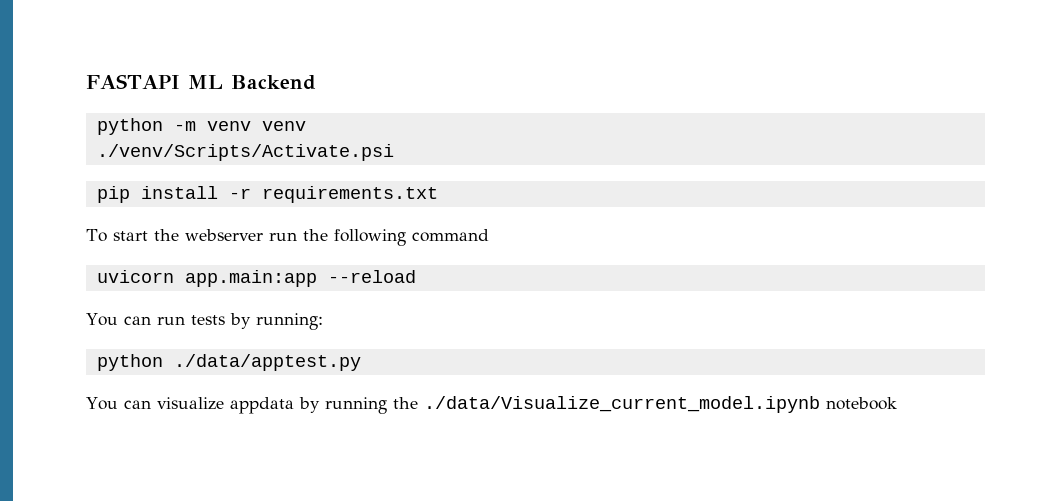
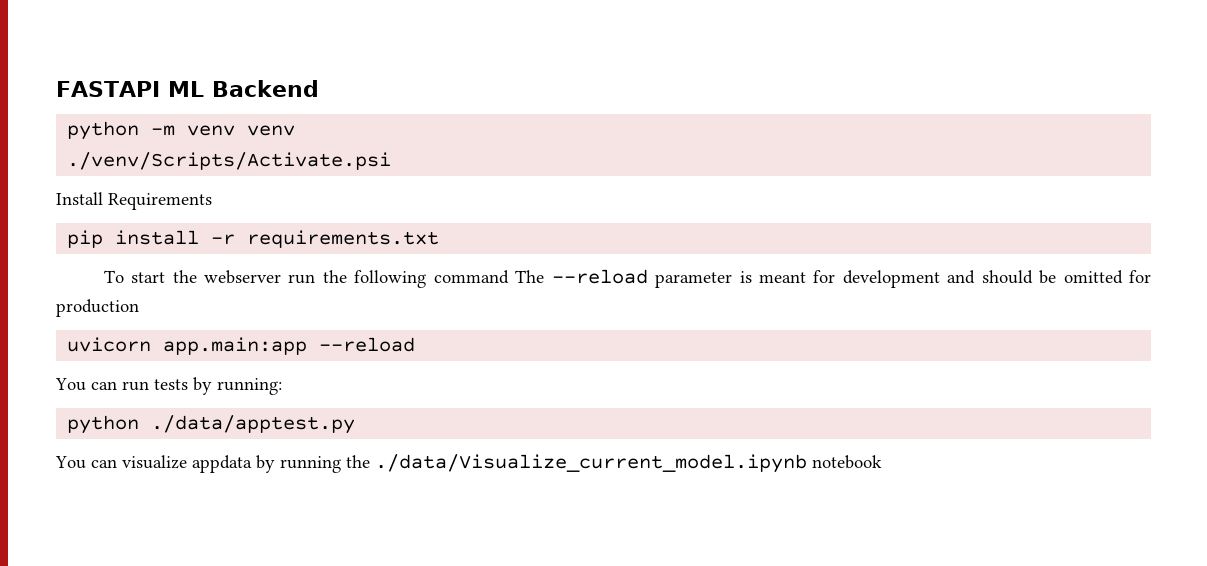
+ Install Requirements
- To start the webserver run the following command
+ To start the webserver run the following command The --reload parameter is meant for development and should be omitted for production

